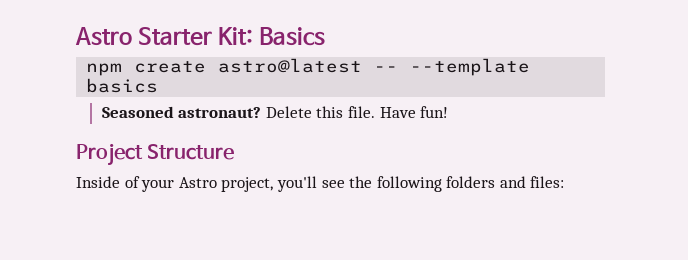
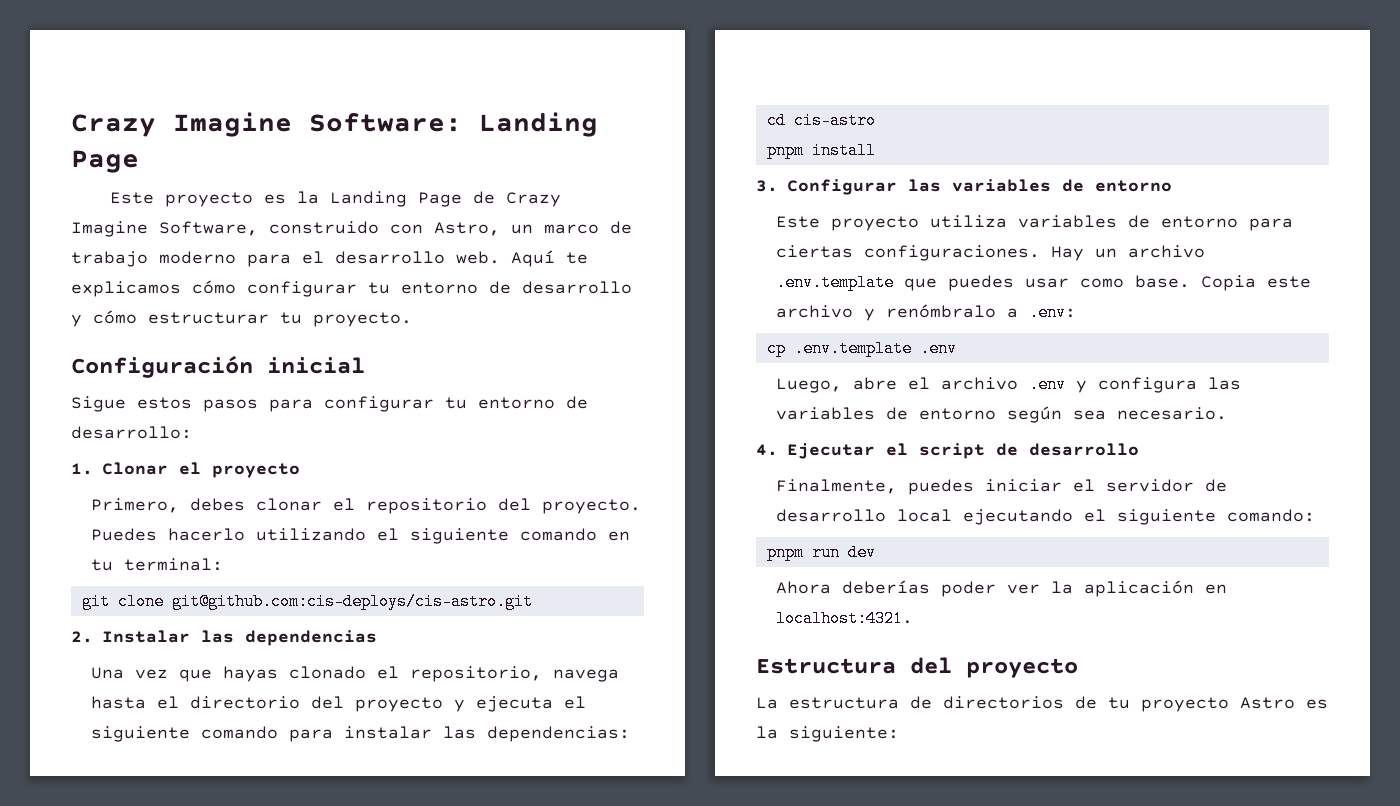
- Astro Starter Kit: Basics
- npm create astro@latest -- --template basics
- Seasoned astronaut? Delete this file. Have fun!
- Project Structure
- Inside of your Astro project, you'll see the following folders and files:
+ Crazy Imagine Software: Landing Page
+ Este proyecto es la Landing Page de Crazy Imagine Software, construido con Astro, un marco de trabajo moderno para el desarrollo web. Aquí te explicamos cómo configurar tu entorno de desarrollo y cómo estructurar tu proyecto.
+ Configuración inicial
+ Sigue estos pasos para configurar tu entorno de desarrollo:
+ 1. Clonar el proyecto
+ Primero, debes clonar el repositorio del proyecto. Puedes hacerlo utilizando el siguiente comando en tu terminal:
+ git clone git@github.com:cis-deploys/cis-astro.git
+ 2. Instalar las dependencias
+ Una vez que hayas clonado el repositorio, navega hasta el directorio del proyecto y ejecuta el siguiente comando para instalar las dependencias:
+ cd cis-astro
+ pnpm install
+ 3. Configurar las variables de entorno
+ Este proyecto utiliza variables de entorno para ciertas configuraciones. Hay un archivo .env.template que puedes usar como base. Copia este archivo y renómbralo a .env:
+ cp .env.template .env
+ Luego, abre el archivo .env y configura las variables de entorno según sea necesario.
+ 4. Ejecutar el script de desarrollo
+ Finalmente, puedes iniciar el servidor de desarrollo local ejecutando el siguiente comando:
+ pnpm run dev
+ Ahora deberías poder ver la aplicación en localhost:4321.
+ Estructura del proyecto
+ La estructura de directorios de tu proyecto Astro es la siguiente:

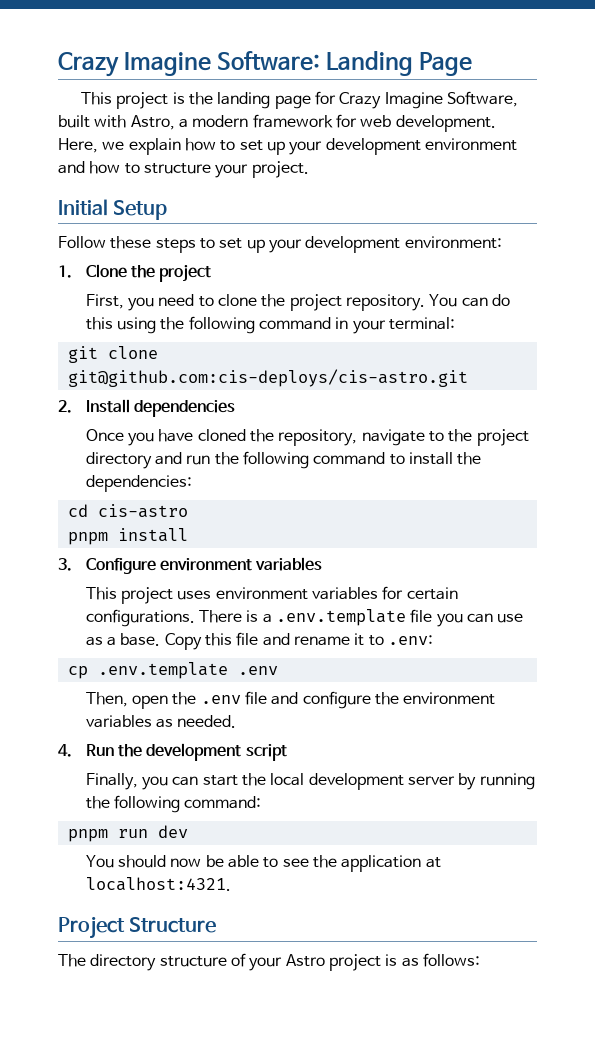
- Este proyecto es la Landing Page de Crazy Imagine Software, construido con Astro, un marco de trabajo moderno para el desarrollo web. Aquí te explicamos cómo configurar tu entorno de desarrollo y cómo estructurar tu proyecto.
- Configuración inicial
- Sigue estos pasos para configurar tu entorno de desarrollo:
- 1. Clonar el proyecto
- Primero, debes clonar el repositorio del proyecto. Puedes hacerlo utilizando el siguiente comando en tu terminal:
+ This project is the landing page for Crazy Imagine Software, built with Astro, a modern framework for web development. Here, we explain how to set up your development environment and how to structure your project.
+ Initial Setup
+ Follow these steps to set up your development environment:
+ 1. Clone the project
+ First, you need to clone the project repository. You can do this using the following command in your terminal:
- 2. Instalar las dependencias
- Una vez que hayas clonado el repositorio, navega hasta el directorio del proyecto y ejecuta el siguiente comando para instalar las dependencias:
+ 2. Install dependencies
+ Once you have cloned the repository, navigate to the project directory and run the following command to install the dependencies:
- 3. Configurar las variables de entorno
- Este proyecto utiliza variables de entorno para ciertas configuraciones. Hay un archivo .env.template que puedes usar como base. Copia este archivo y renómbralo a .env:
+ 3. Configure environment variables
+ This project uses environment variables for certain configurations. There is a .env.template file you can use as a base. Copy this file and rename it to .env:
  cp .env.template .env
- Luego, abre el archivo .env y configura las variables de entorno según sea necesario.
- 4. Ejecutar el script de desarrollo
- Finalmente, puedes iniciar el servidor de desarrollo local ejecutando el siguiente comando:
+ Then, open the .env file and configure the environment variables as needed.
+ 4. Run the development script
+ Finally, you can start the local development server by running the following command:
  pnpm run dev
- Ahora deberías poder ver la aplicación en localhost:4321.
- Estructura del proyecto
- La estructura de directorios de tu proyecto Astro es la siguiente:
+ You should now be able to see the application at localhost:4321.
+ Project Structure
+ The directory structure of your Astro project is as follows:

